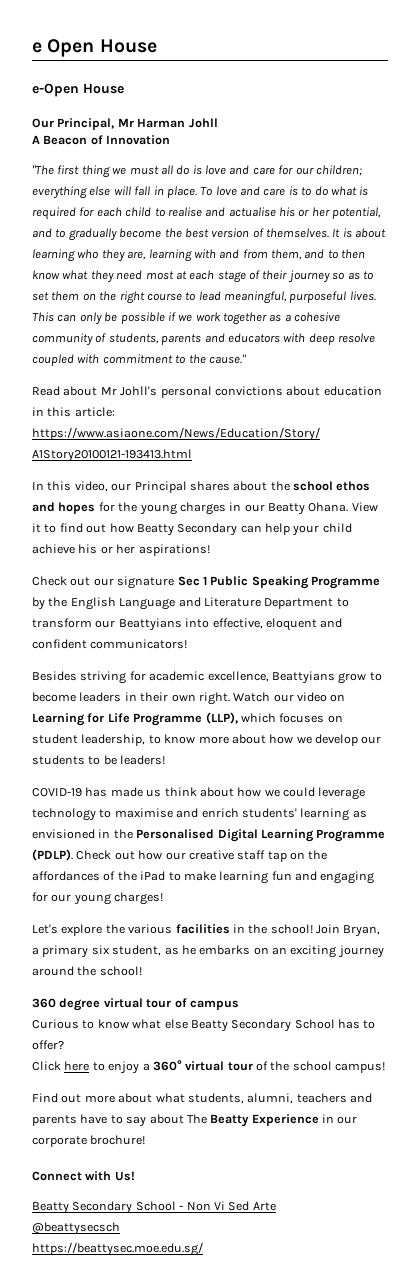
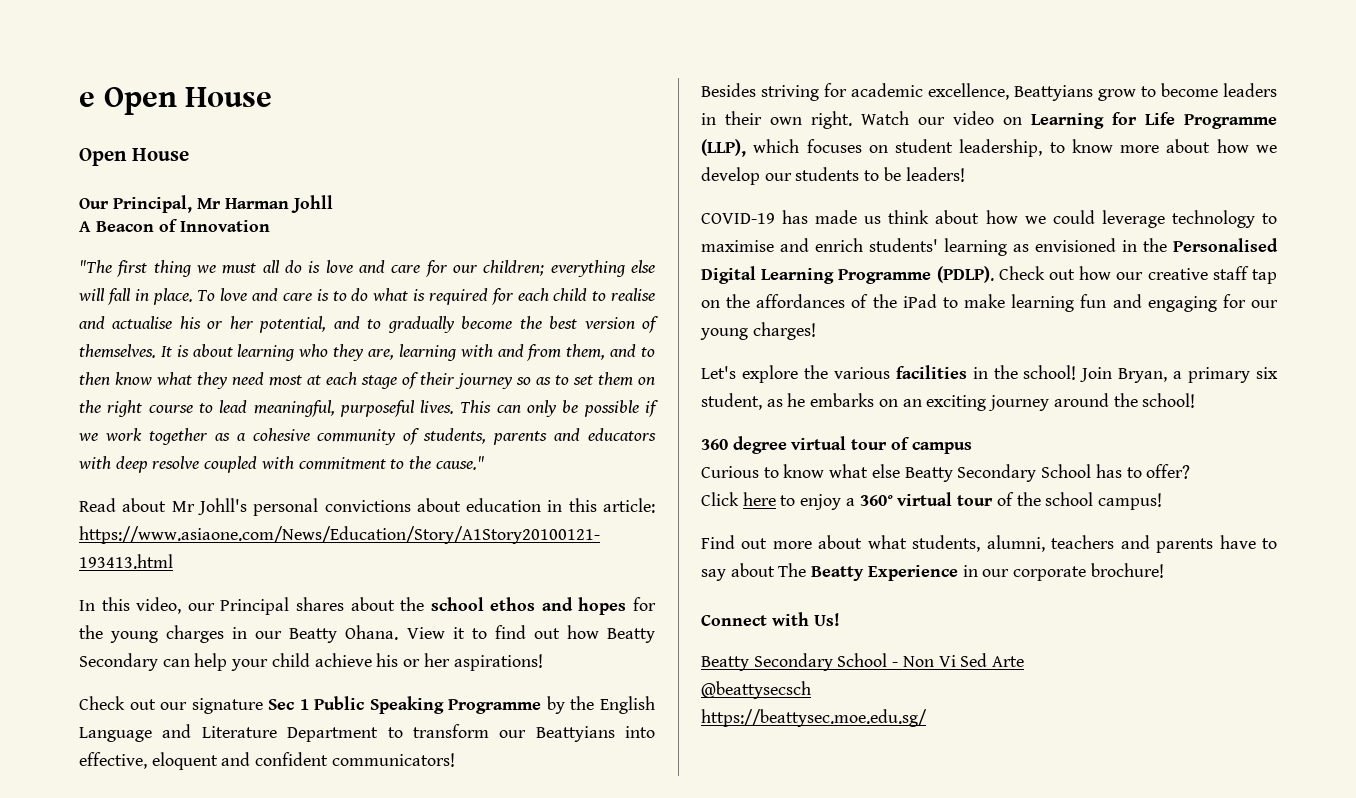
  e Open House
- e-Open House
+ Open House

